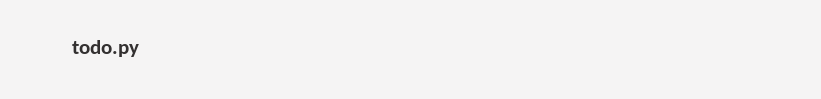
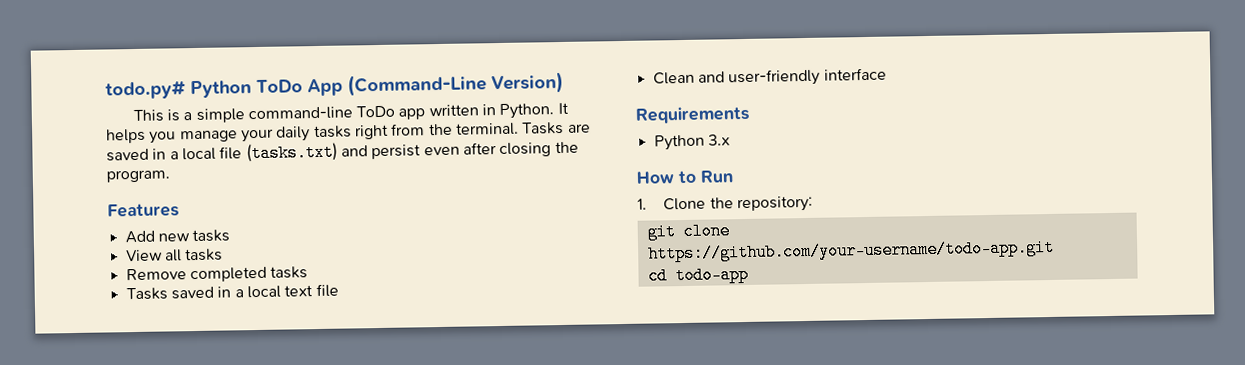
- todo.py
+ todo.py# Python ToDo App (Command-Line Version)
+ This is a simple command-line ToDo app written in Python. It helps you manage your daily tasks right from the terminal. Tasks are saved in a local file (tasks.txt) and persist even after closing the program.
+ Features
+ Add new tasks
+ View all tasks
+ Remove completed tasks
+ Tasks saved in a local text file
+ Clean and user-friendly interface
+ Requirements
+ Python 3.x
+ How to Run
+ 1. Clone the repository:
+ git clone https://github.com/your-username/todo-app.git
+ cd todo-app

